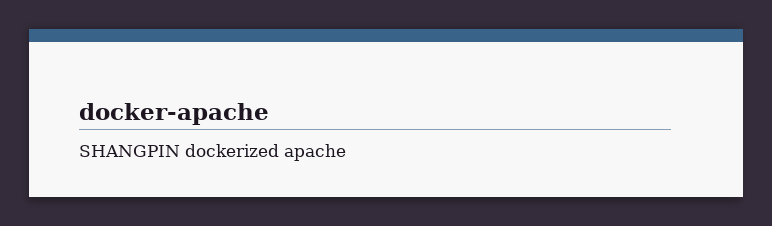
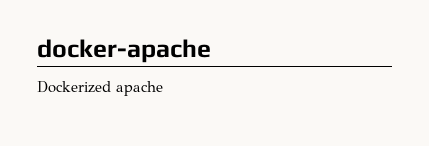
- SHANGPIN dockerized apache
+ Dockerized apache

